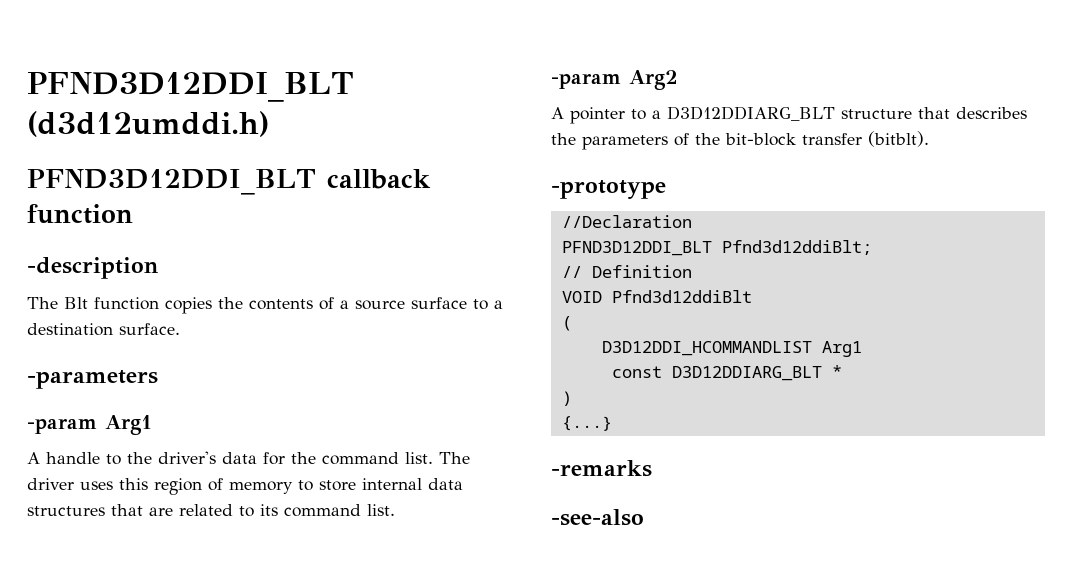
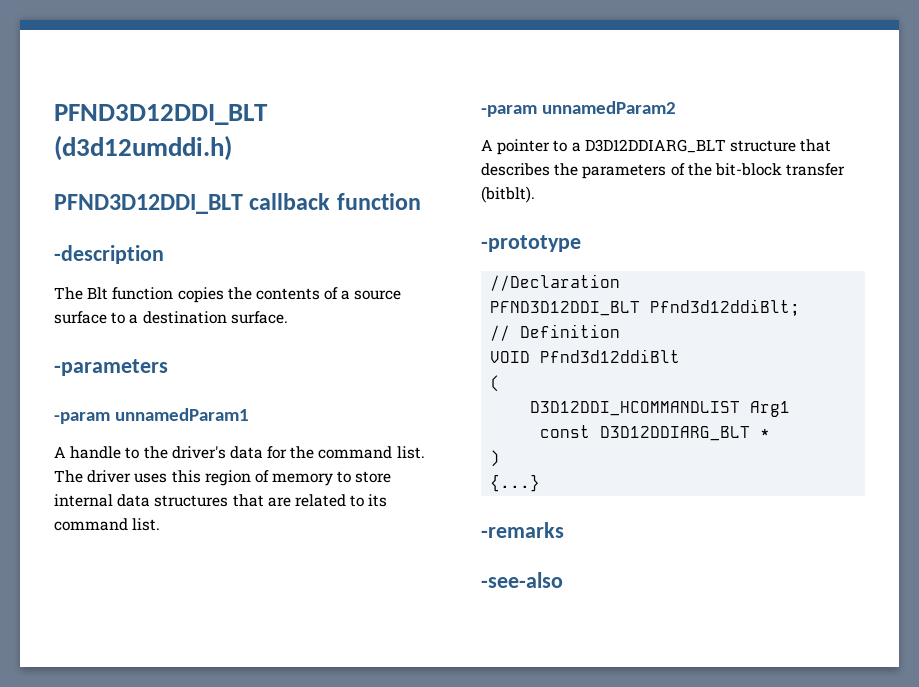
- -param Arg1
+ -param unnamedParam1
- -param Arg2
+ -param unnamedParam2

